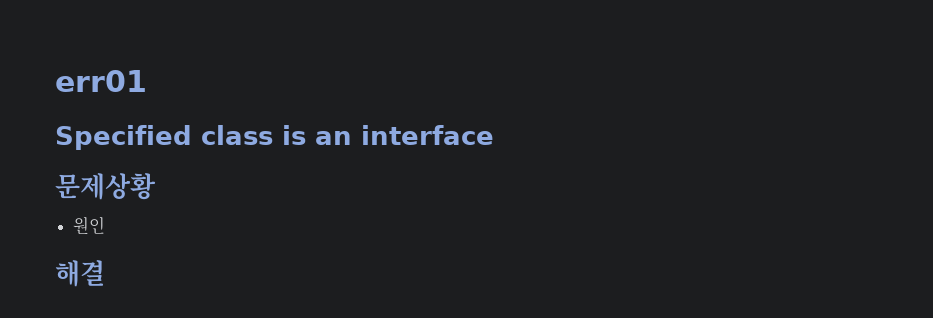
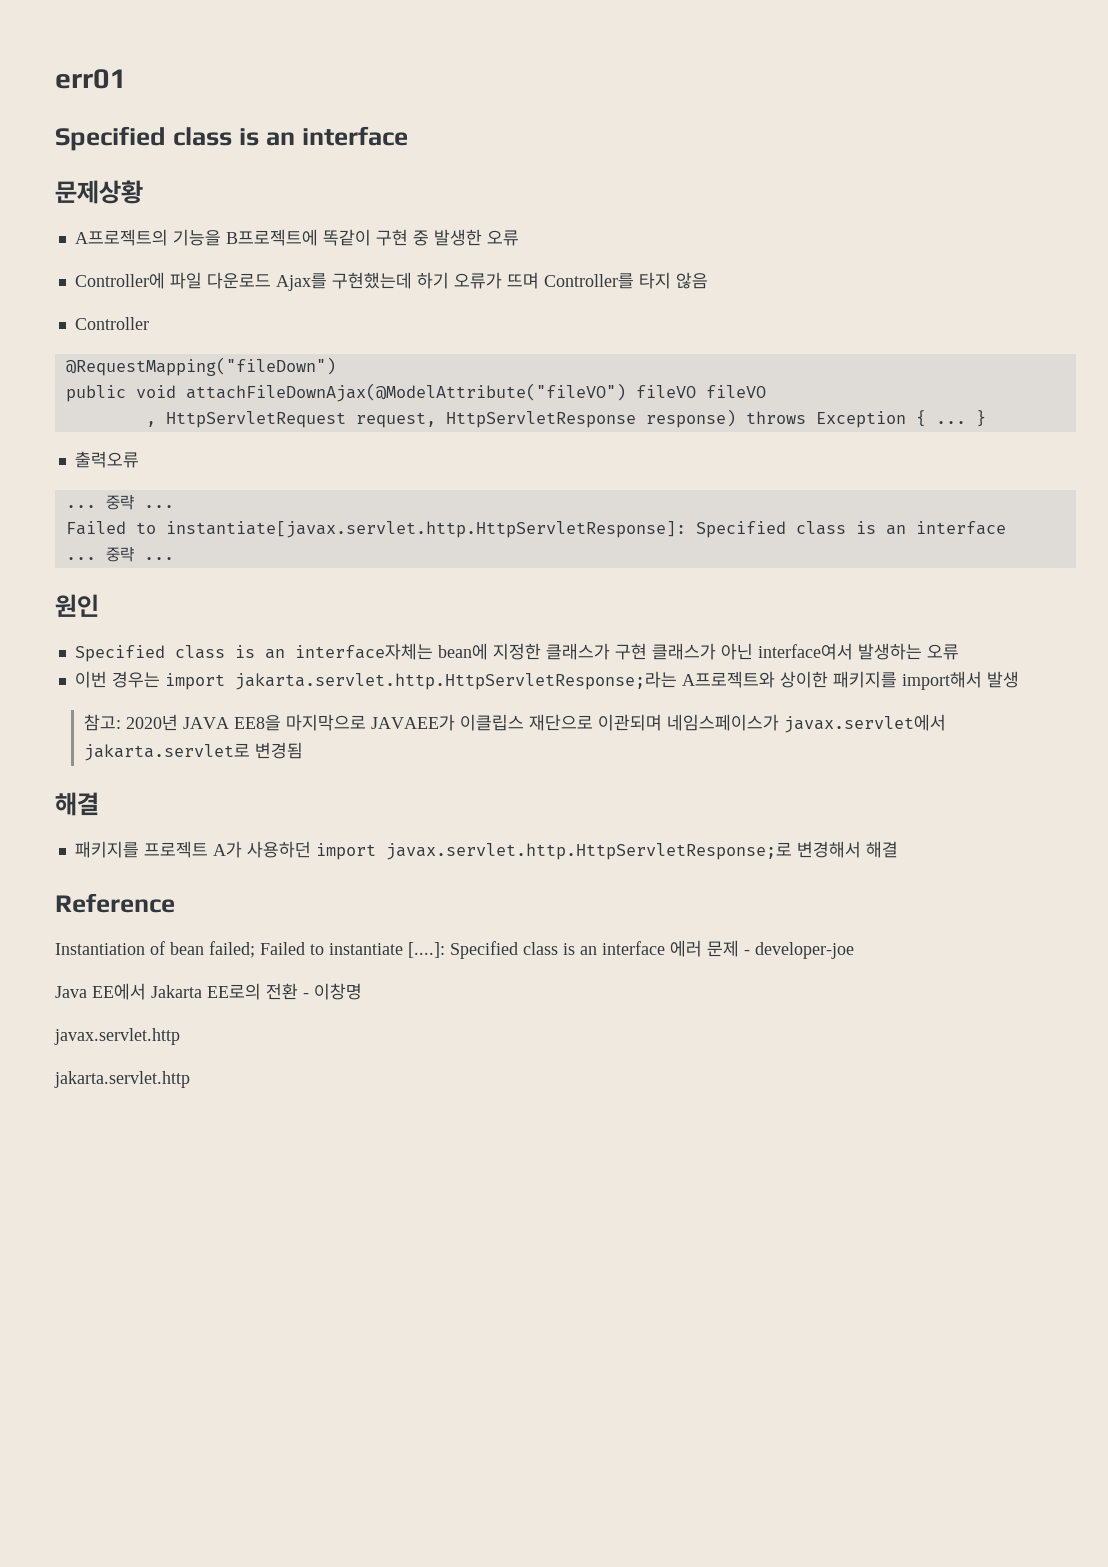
+ A프로젝트의 기능을 B프로젝트에 똑같이 구현 중 발생한 오류
+ Controller에 파일 다운로드 Ajax를 구현했는데 하기 오류가 뜨며 Controller를 타지 않음
+ Controller
+ @RequestMapping("fileDown")
+ public void attachFileDownAjax(@ModelAttribute("fileVO") fileVO fileVO
+ , HttpServletRequest request, HttpServletResponse response) throws Exception { ... }
+ 출력오류
+ ... 중략 ...
+ Failed to instantiate[javax.servlet.http.HttpServletResponse]: Specified class is an interface
+ ... 중략 ...
  원인
+ Specified class is an interface자체는 bean에 지정한 클래스가 구현 클래스가 아닌 interface여서 발생하는 오류
+ 이번 경우는 import jakarta.servlet.http.HttpServletResponse;라는 A프로젝트와 상이한 패키지를 import해서 발생
+ 참고: 2020년 JAVA EE8을 마지막으로 JAVAEE가 이클립스 재단으로 이관되며 네임스페이스가 javax.servlet에서 jakarta.servlet로 변경됨
  해결
+ 패키지를 프로젝트 A가 사용하던 import javax.servlet.http.HttpServletResponse;로 변경해서 해결
+ Reference
+ Instantiation of bean failed; Failed to instantiate [....]: Specified class is an interface 에러 문제 - developer-joe
+ Java EE에서 Jakarta EE로의 전환 - 이창명
+ javax.servlet.http
+ jakarta.servlet.http

